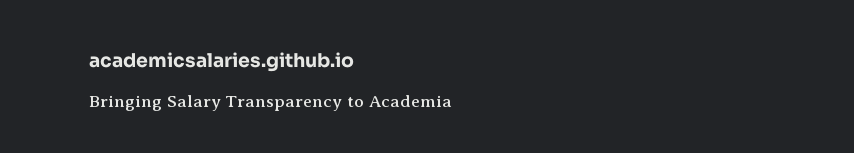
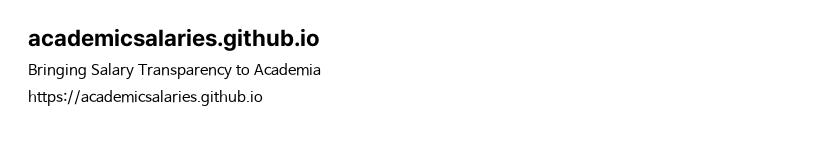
+ https://academicsalaries.github.io

